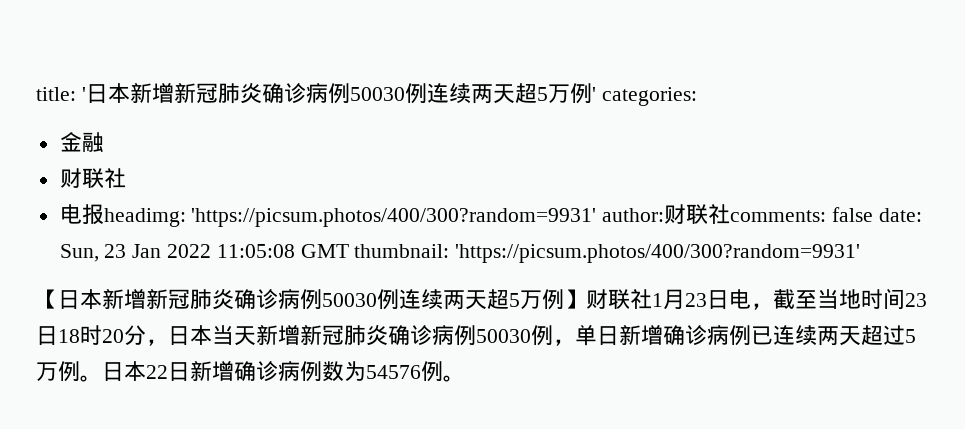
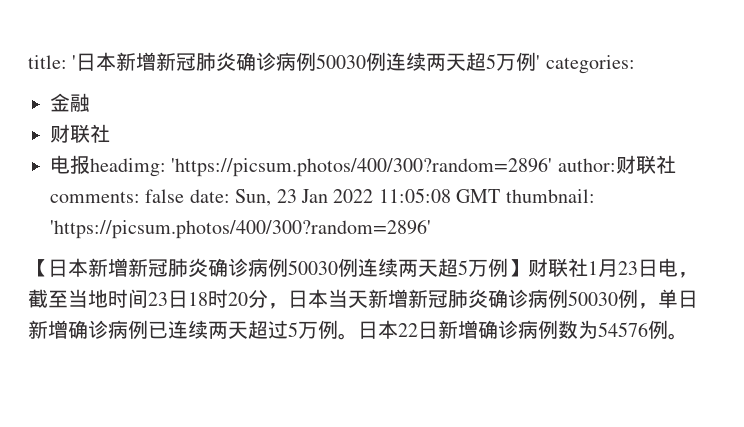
- 电报headimg: 'https://picsum.photos/400/300?random=9931' author:财联社comments: false date: Sun, 23 Jan 2022 11:05:08 GMT thumbnail: 'https://picsum.photos/400/300?random=9931'
+ 电报headimg: 'https://picsum.photos/400/300?random=2896' author:财联社comments: false date: Sun, 23 Jan 2022 11:05:08 GMT thumbnail: 'https://picsum.photos/400/300?random=2896'

